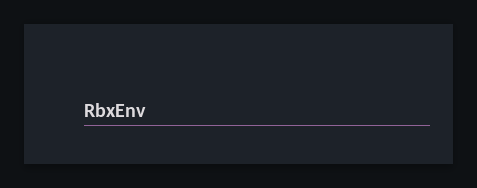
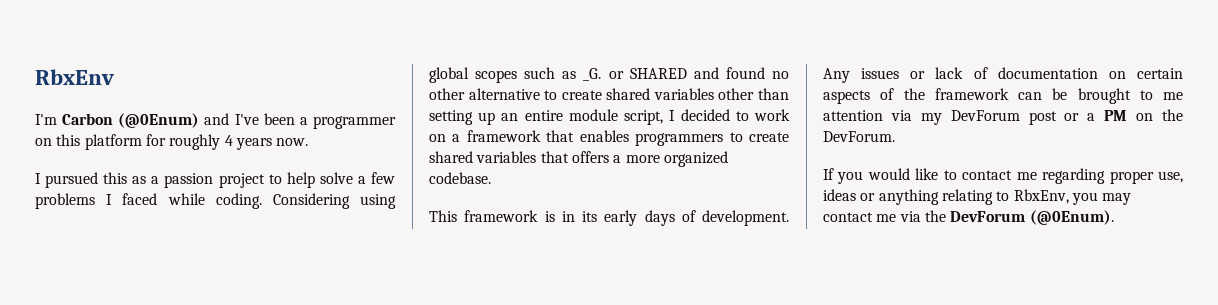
+ I'm Carbon (@0Enum) and I've been a programmer on this platform for roughly 4 years now.
+ I pursued this as a passion project to help solve a few problems I faced while coding. Considering using global scopes such as _G. or SHARED and found no other alternative to create shared variables other than setting up an entire module script, I decided to work on a framework that enables programmers to create shared variables that offers a more organized codebase.
+ This framework is in its early days of development. Any issues or lack of documentation on certain aspects of the framework can be brought to me attention via my DevForum post or a PM on the DevForum.
+ If you would like to contact me regarding proper use, ideas or anything relating to RbxEnv, you may contact me via the DevForum (@0Enum).

